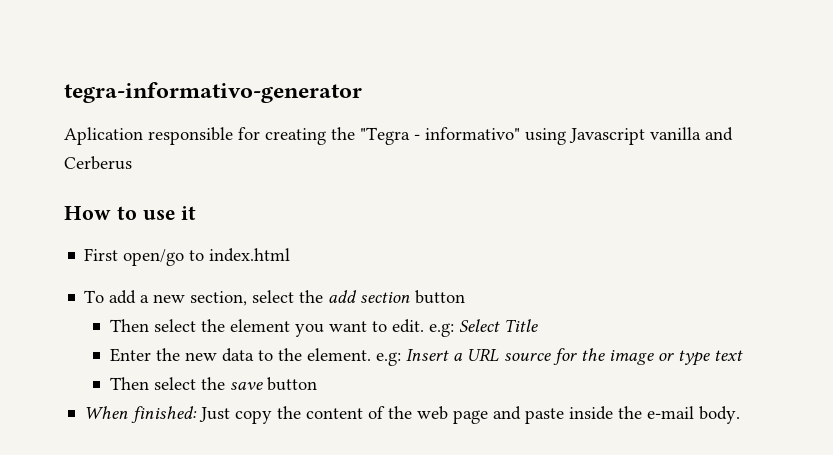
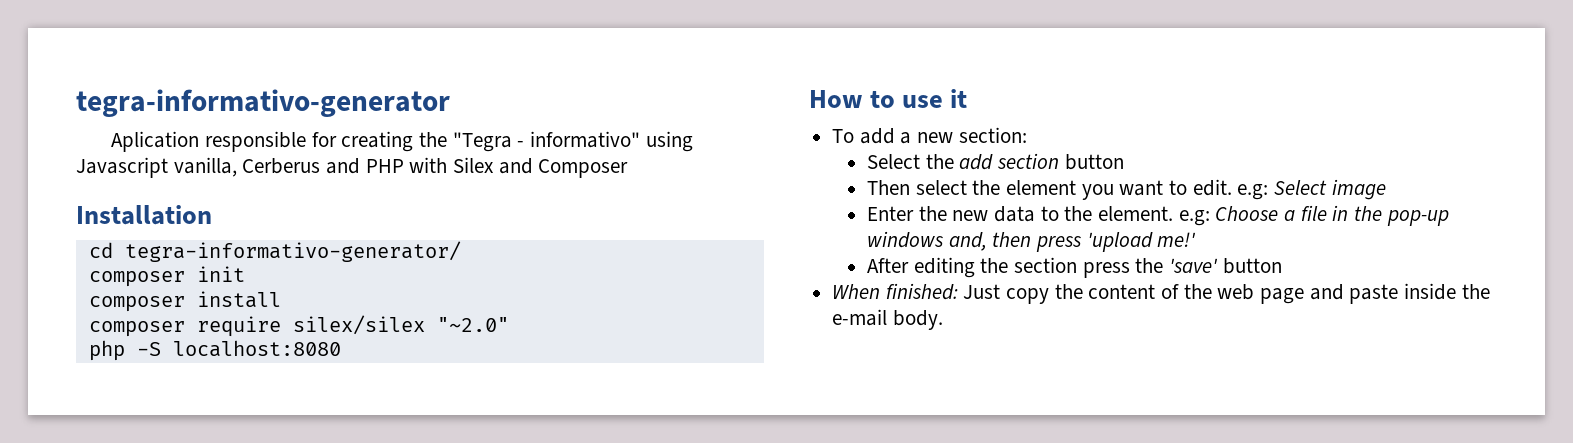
- Aplication responsible for creating the "Tegra - informativo" using Javascript vanilla and Cerberus
+ Aplication responsible for creating the "Tegra - informativo" using Javascript vanilla, Cerberus and PHP with Silex and Composer
+ Installation
+ cd tegra-informativo-generator/
+ composer init
+ composer install
+ composer require silex/silex "~2.0"
+ php -S localhost:8080
- First open/go to index.html
- To add a new section, select the add section button
+ To add a new section:
+ Select the add section button
- Then select the element you want to edit. e.g: Select Title
+ Then select the element you want to edit. e.g: Select image
- Enter the new data to the element. e.g: Insert a URL source for the image or type text
- Then select the save button
+ Enter the new data to the element. e.g: Choose a file in the pop-up windows and, then press 'upload me!'
+ After editing the section press the 'save' button

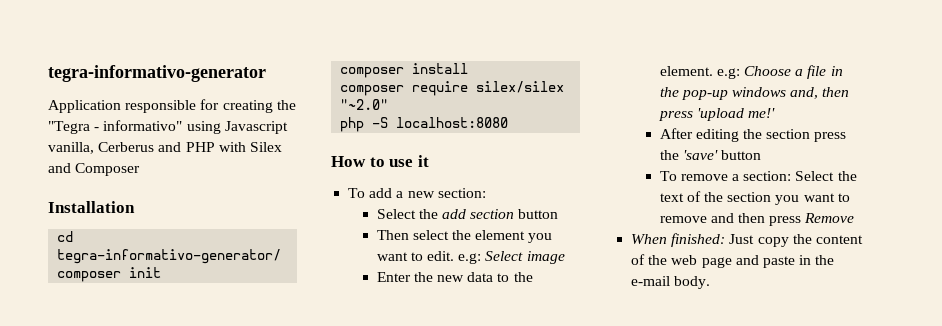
- Aplication responsible for creating the "Tegra - informativo" using Javascript vanilla, Cerberus and PHP with Silex and Composer
+ Application responsible for creating the "Tegra - informativo" using Javascript vanilla, Cerberus and PHP with Silex and Composer
+ To remove a section: Select the text of the section you want to remove and then press Remove
- When finished: Just copy the content of the web page and paste inside the e-mail body.
+ When finished: Just copy the content of the web page and paste in the e-mail body.

